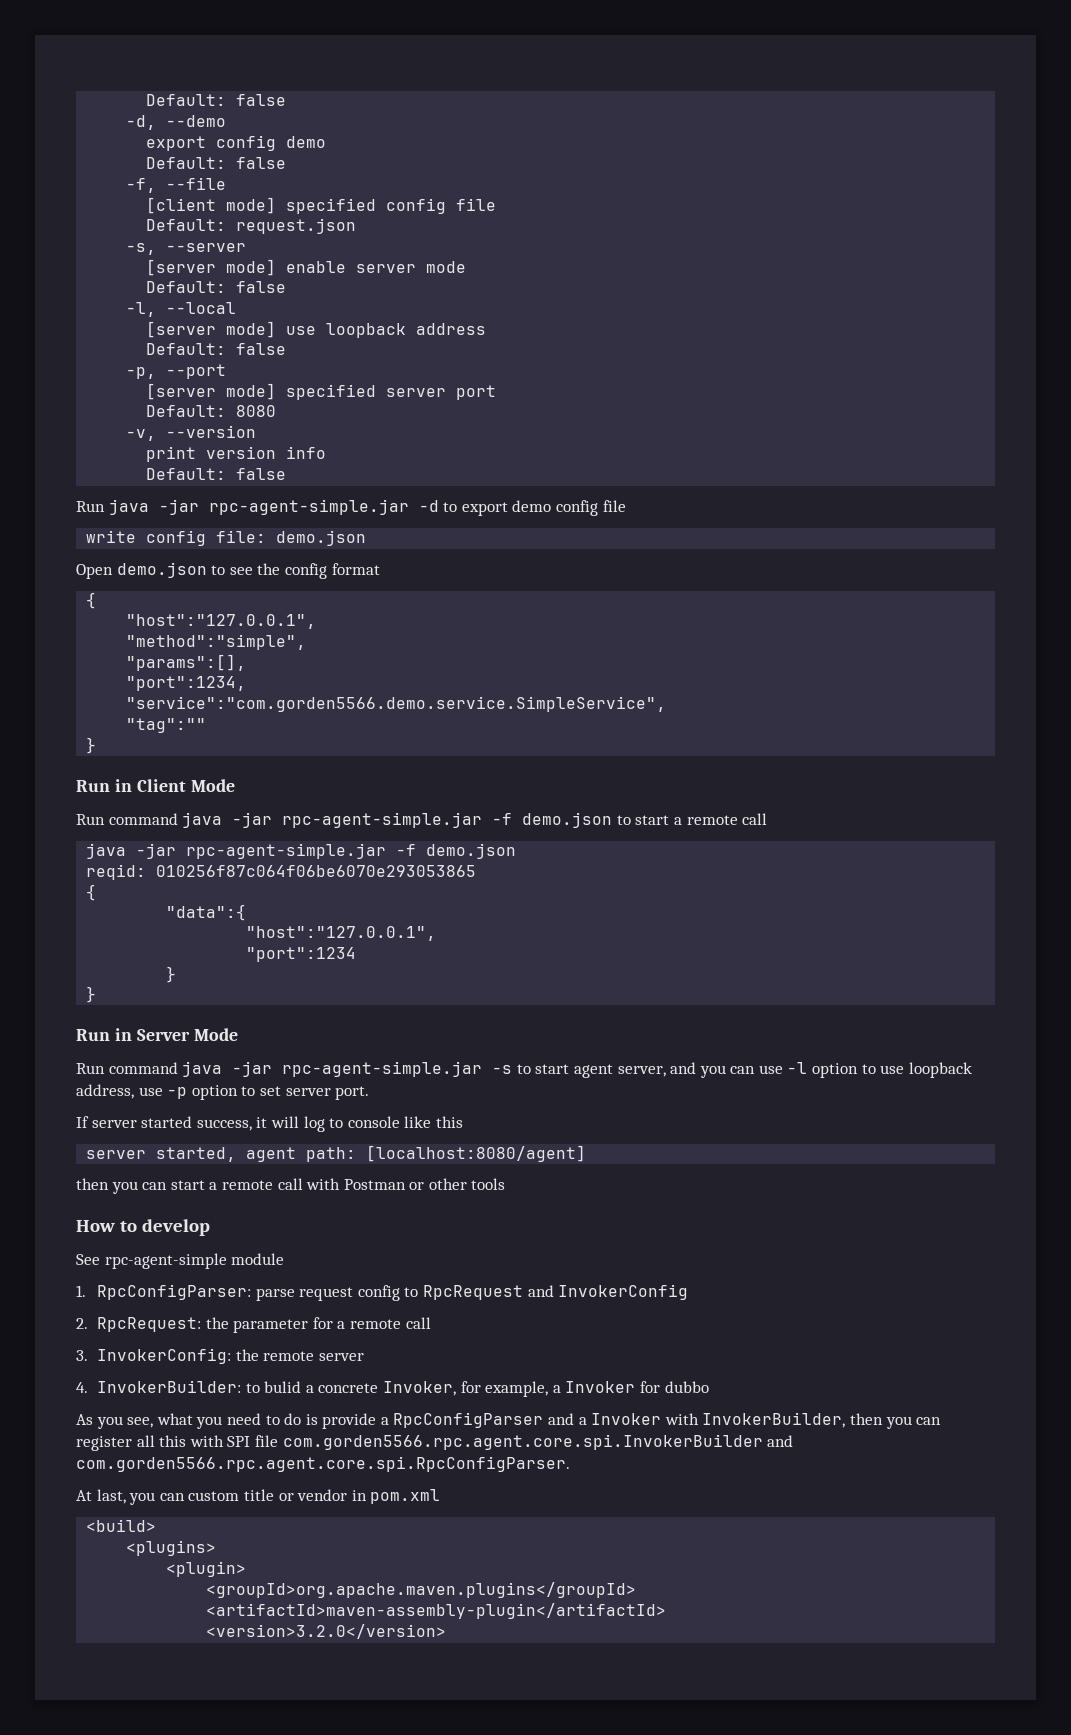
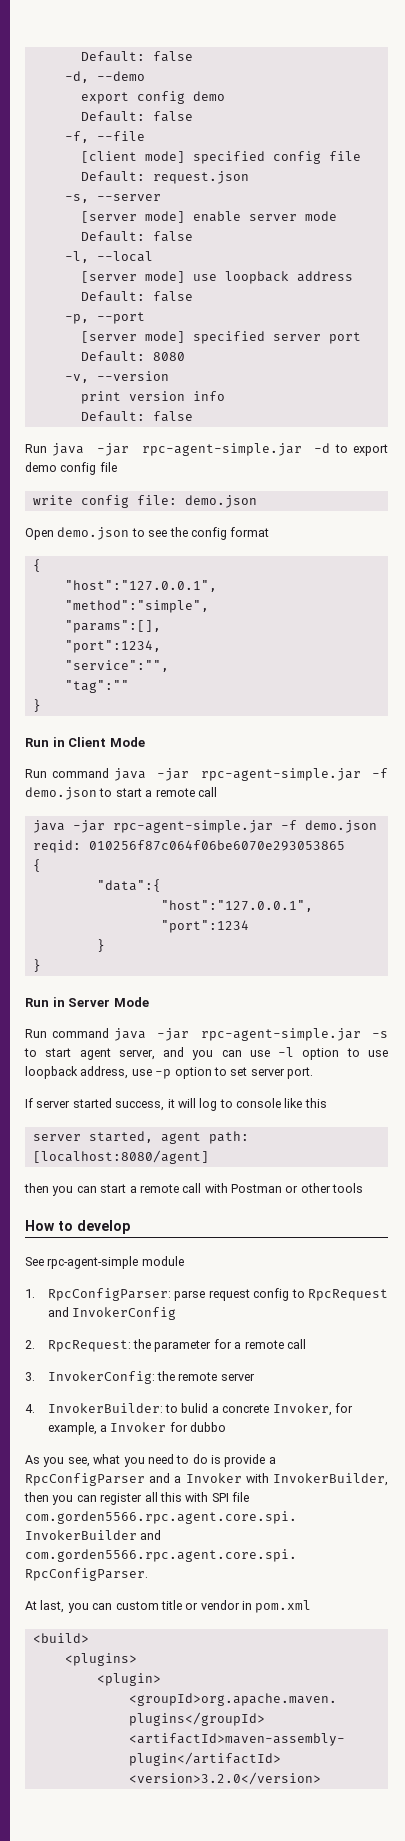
- "service":"com.gorden5566.demo.service.SimpleService",
+ "service":"",

